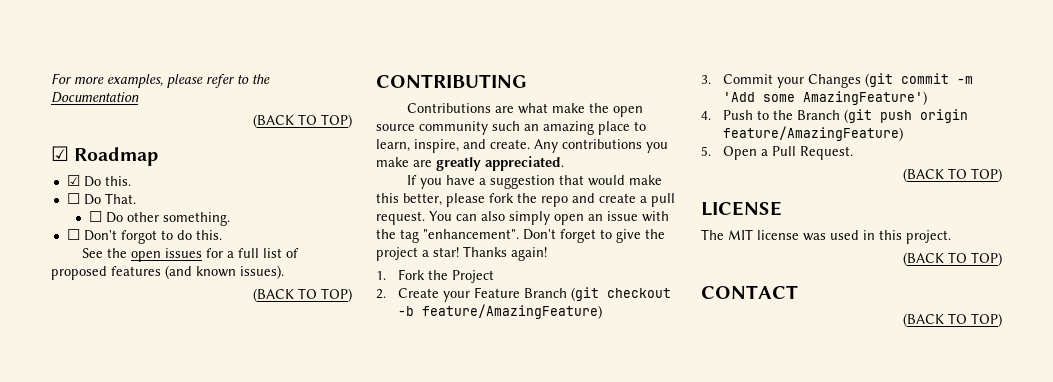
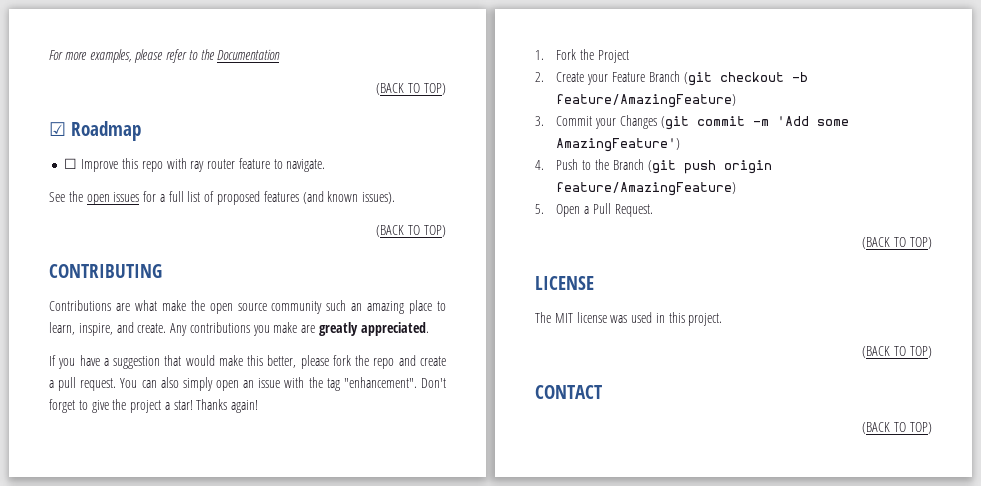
- ☑ Do this.
- ☐ Do That.
- ☐ Do other something.
- ☐ Don't forgot to do this.
+ ☐ Improve this repo with ray router feature to navigate.

